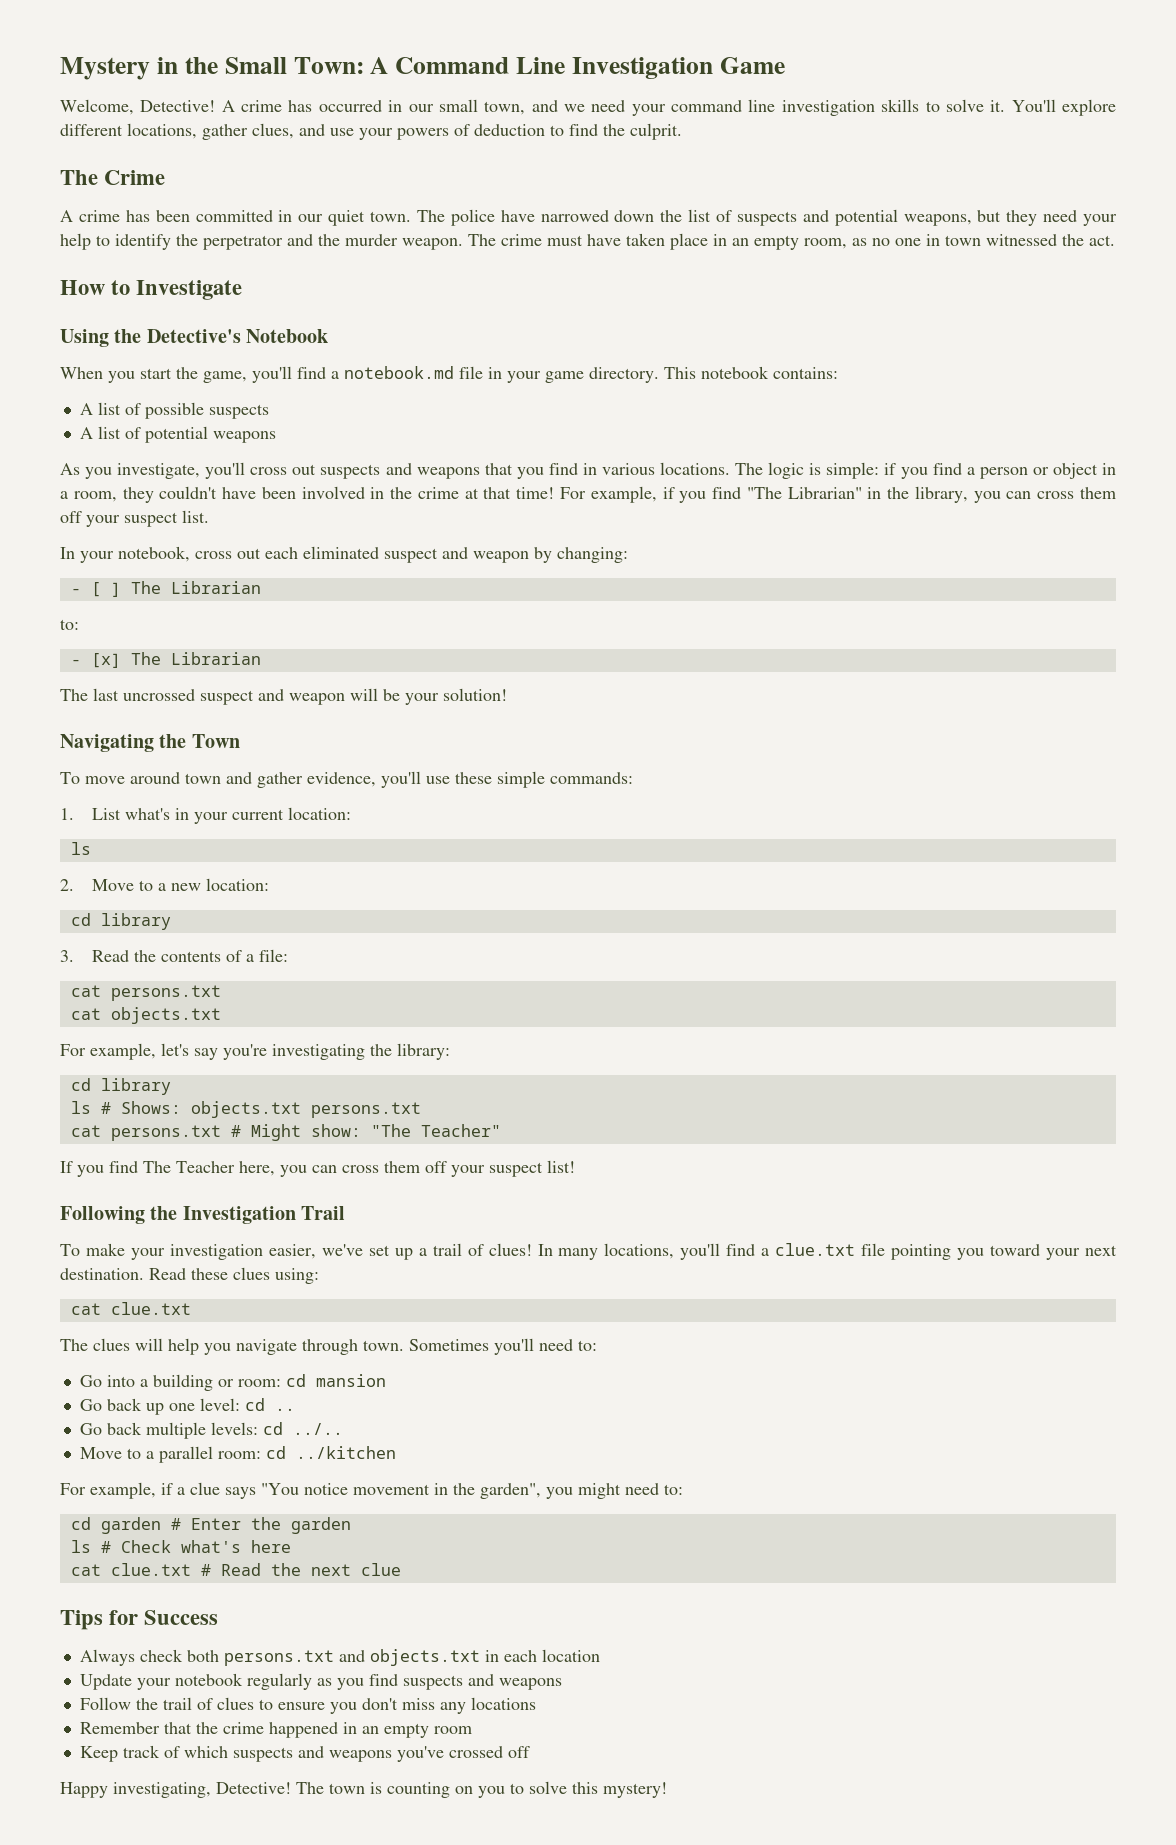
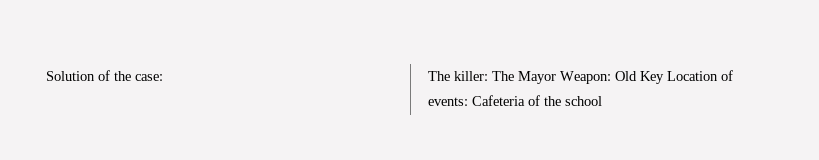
- Mystery in the Small Town: A Command Line Investigation Game
- Welcome, Detective! A crime has occurred in our small town, and we need your command line investigation skills to solve it. You'll explore different locations, gather clues, and use your powers of deduction to find the culprit.
- The Crime
- A crime has been committed in our quiet town. The police have narrowed down the list of suspects and potential weapons, but they need your help to identify the perpetrator and the murder weapon. The crime must have taken place in an empty room, as no one in town witnessed the act.
- How to Investigate
- Using the Detective's Notebook
- When you start the game, you'll find a notebook.md file in your game directory. This notebook contains:
- A list of possible suspects
- A list of potential weapons
- As you investigate, you'll cross out suspects and weapons that you find in various locations. The logic is simple: if you find a person or object in a room, they couldn't have been involved in the crime at that time! For example, if you find "The Librarian" in the library, you can cross them off your suspect list.
- In your notebook, cross out each eliminated suspect and weapon by changing:
- - [ ] The Librarian
- to:
- - [x] The Librarian
- The last uncrossed suspect and weapon will be your solution!
- Navigating the Town
- To move around town and gather evidence, you'll use these simple commands:
- 1. List what's in your current location:
- ls
- 2. Move to a new location:
- cd library
- 3. Read the contents of a file:
- cat persons.txt
- cat objects.txt
- For example, let's say you're investigating the library:
- cd library
- ls # Shows: objects.txt persons.txt
- cat persons.txt # Might show: "The Teacher"
- If you find The Teacher here, you can cross them off your suspect list!
- Following the Investigation Trail
- To make your investigation easier, we've set up a trail of clues! In many locations, you'll find a clue.txt file pointing you toward your next destination. Read these clues using:
- cat clue.txt
- The clues will help you navigate through town. Sometimes you'll need to:
- Go into a building or room: cd mansion
- Go back up one level: cd ..
- Go back multiple levels: cd ../..
- Move to a parallel room: cd ../kitchen
- For example, if a clue says "You notice movement in the garden", you might need to:
- cd garden # Enter the garden
- ls # Check what's here
- cat clue.txt # Read the next clue
- Tips for Success
- Always check both persons.txt and objects.txt in each location
- Update your notebook regularly as you find suspects and weapons
- Follow the trail of clues to ensure you don't miss any locations
- Remember that the crime happened in an empty room
- Keep track of which suspects and weapons you've crossed off
- Happy investigating, Detective! The town is counting on you to solve this mystery!
+ Solution of the case:
+ The killer: The Mayor Weapon: Old Key Location of events: Cafeteria of the school

